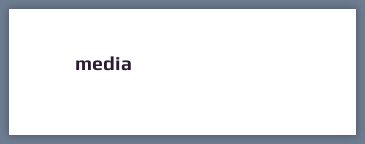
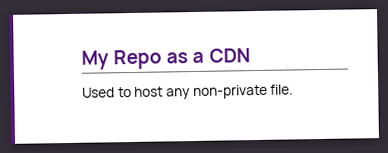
- media
+ My Repo as a CDN
+ Used to host any non-private file.

